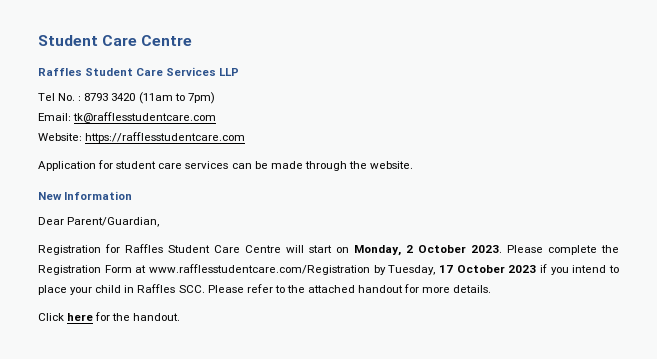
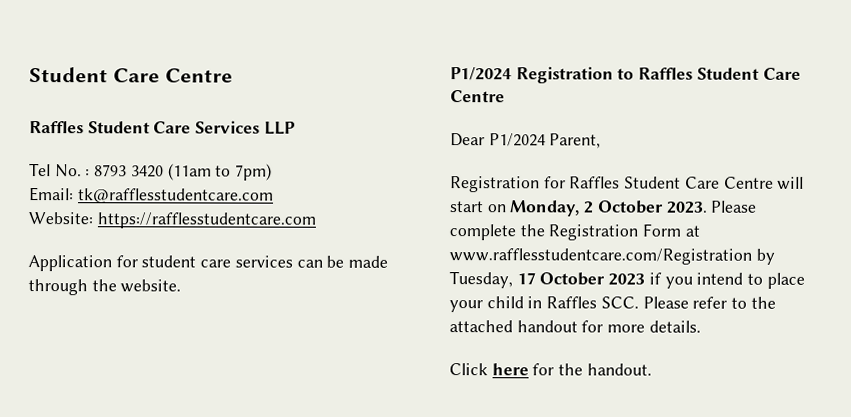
- New Information
+ P1/2024 Registration to Raffles Student Care Centre
- Dear Parent/Guardian,
+ Dear P1/2024 Parent,

